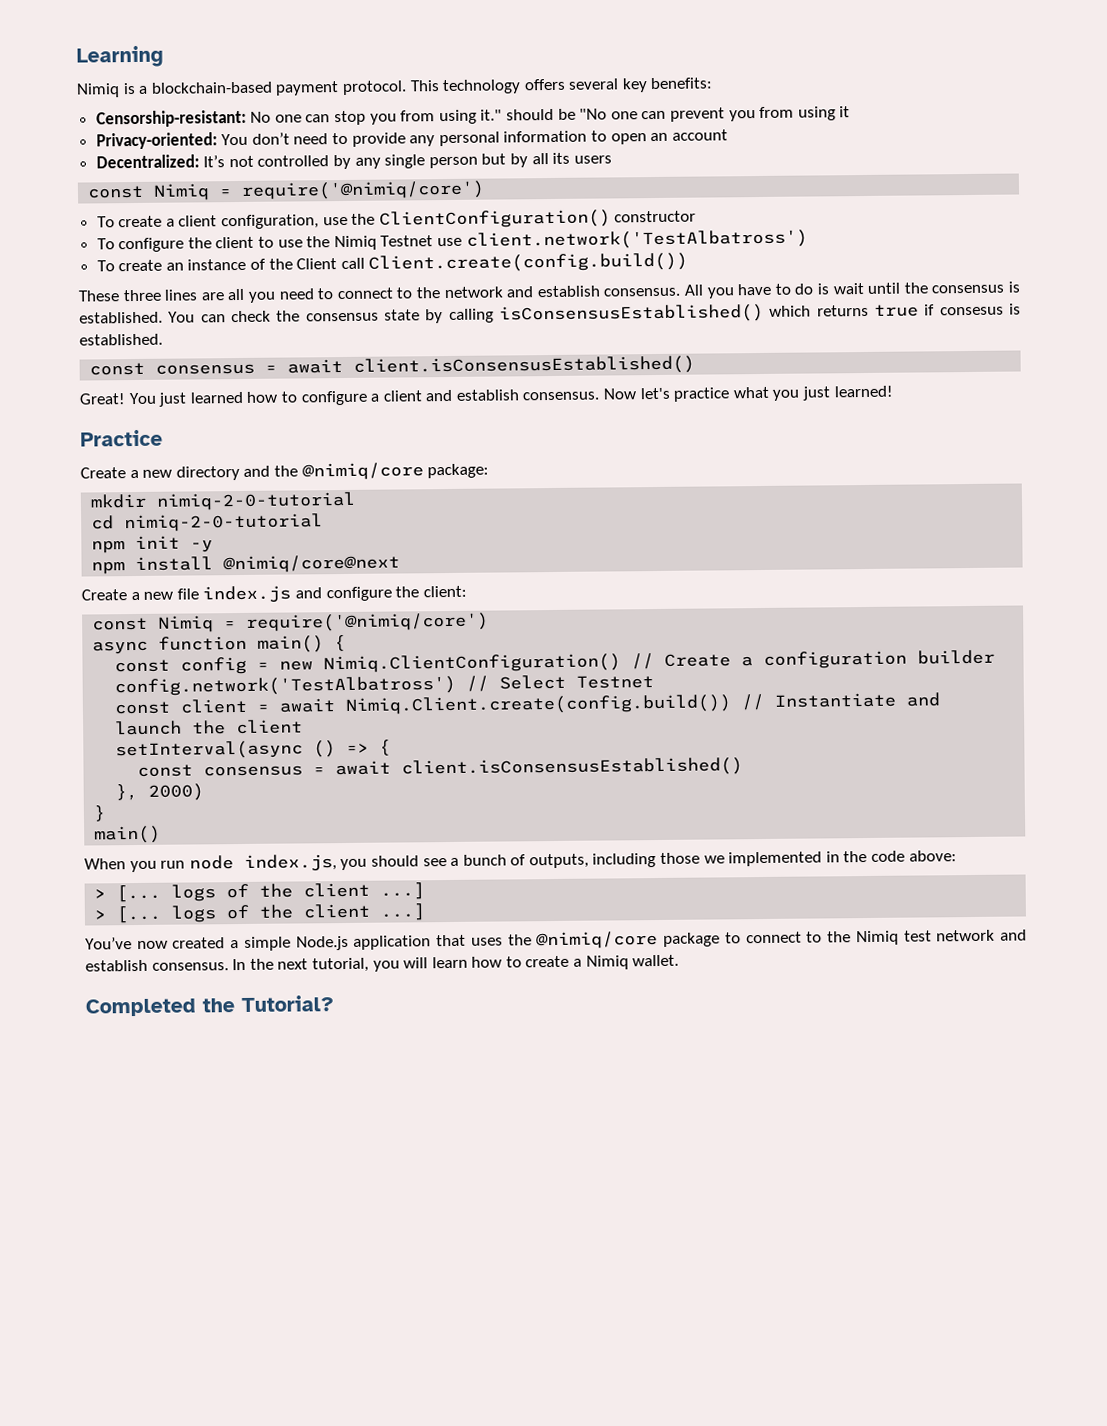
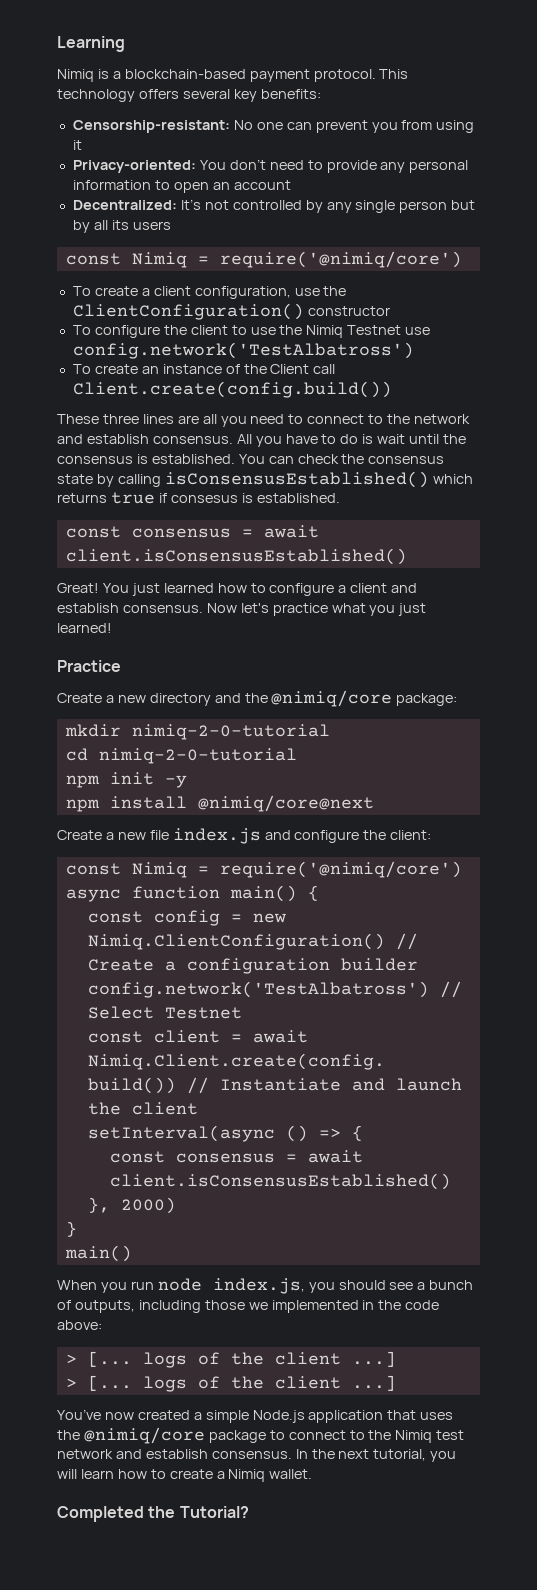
- Censorship-resistant: No one can stop you from using it." should be "No one can prevent you from using it
+ Censorship-resistant: No one can prevent you from using it
- To configure the client to use the Nimiq Testnet use client.network('TestAlbatross')
+ To configure the client to use the Nimiq Testnet use config.network('TestAlbatross')

